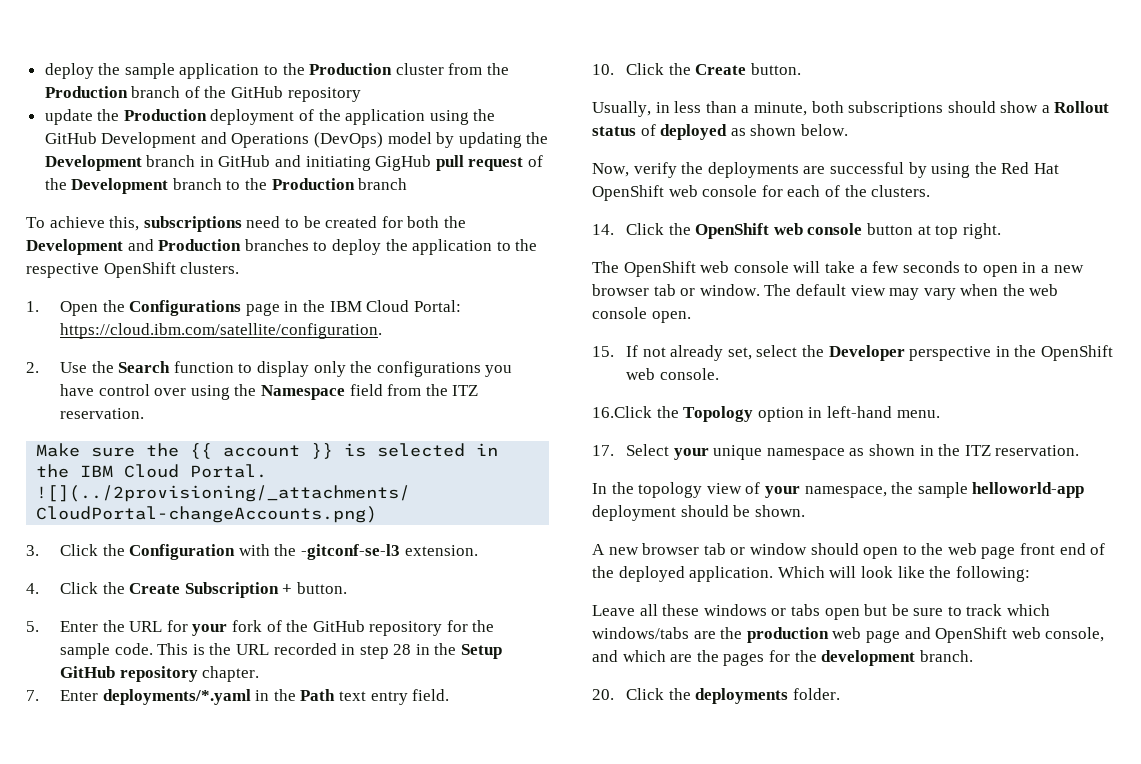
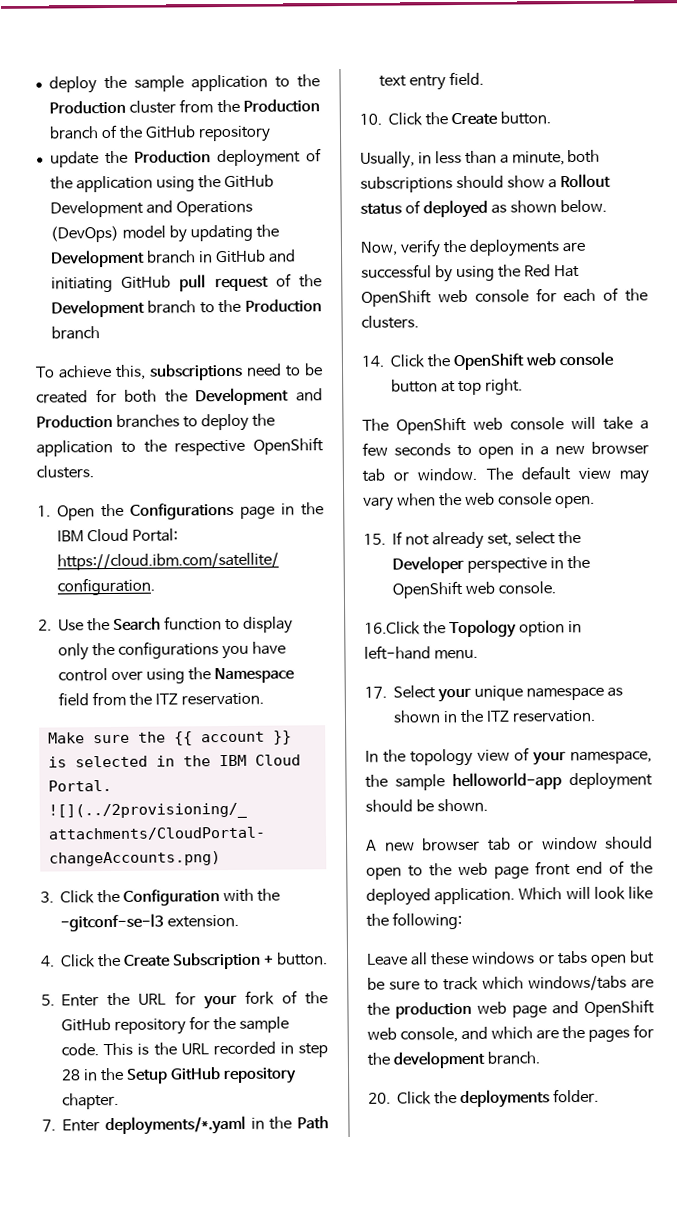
- update the Production deployment of the application using the GitHub Development and Operations (DevOps) model by updating the Development branch in GitHub and initiating GigHub pull request of the Development branch to the Production branch
+ update the Production deployment of the application using the GitHub Development and Operations (DevOps) model by updating the Development branch in GitHub and initiating GitHub pull request of the Development branch to the Production branch

